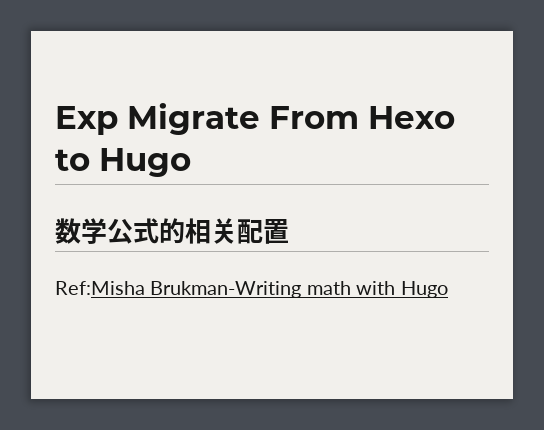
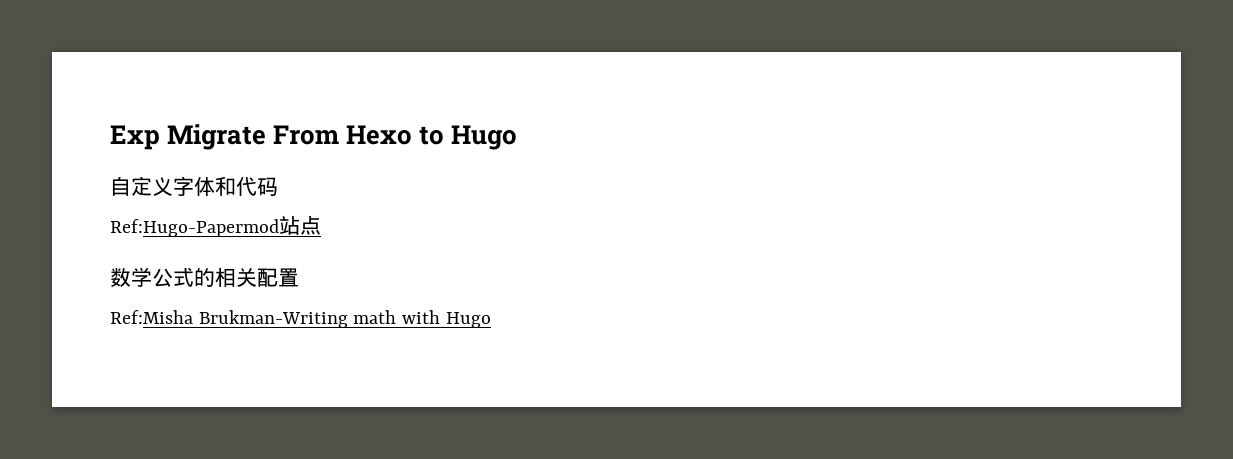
+ 自定义字体和代码
+ Ref:Hugo-Papermod站点

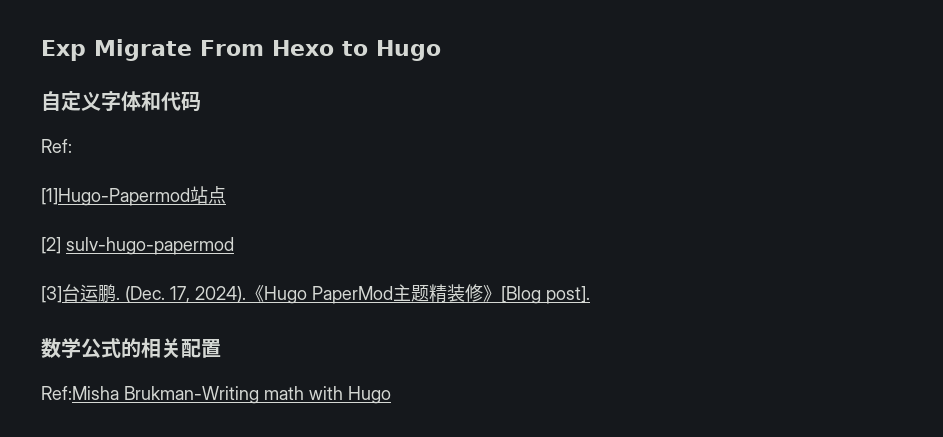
- Ref:Hugo-Papermod站点
+ Ref:
+ [1]Hugo-Papermod站点
+ [2] sulv-hugo-papermod
+ [3]台运鹏. (Dec. 17, 2024).《Hugo PaperMod主题精装修》[Blog post].

